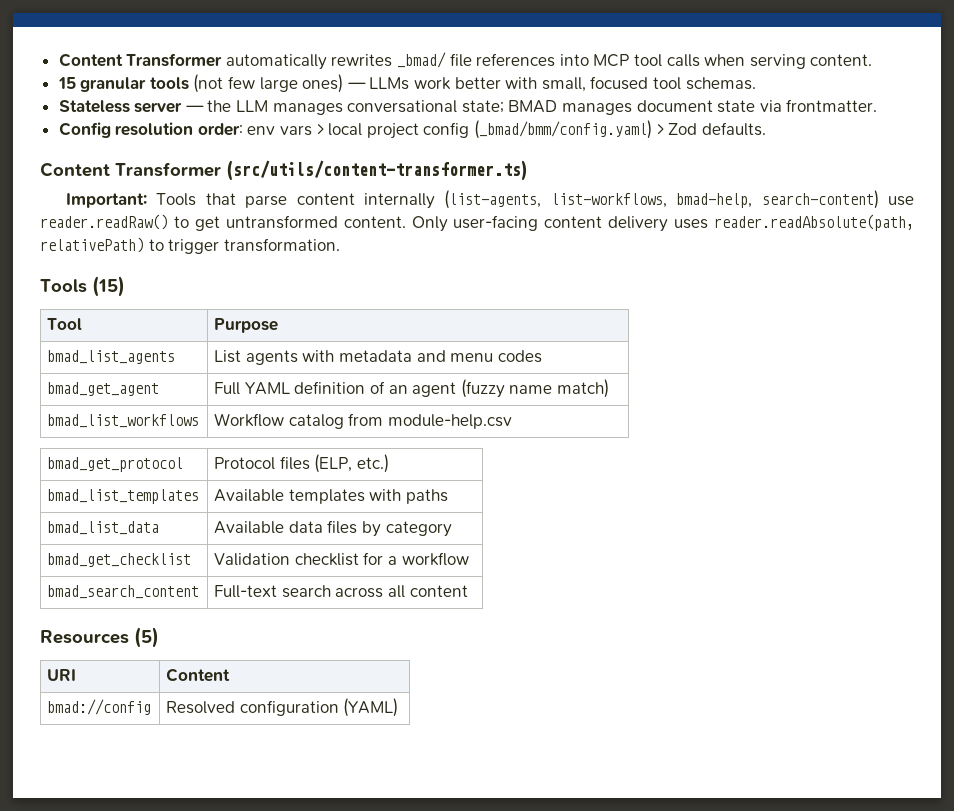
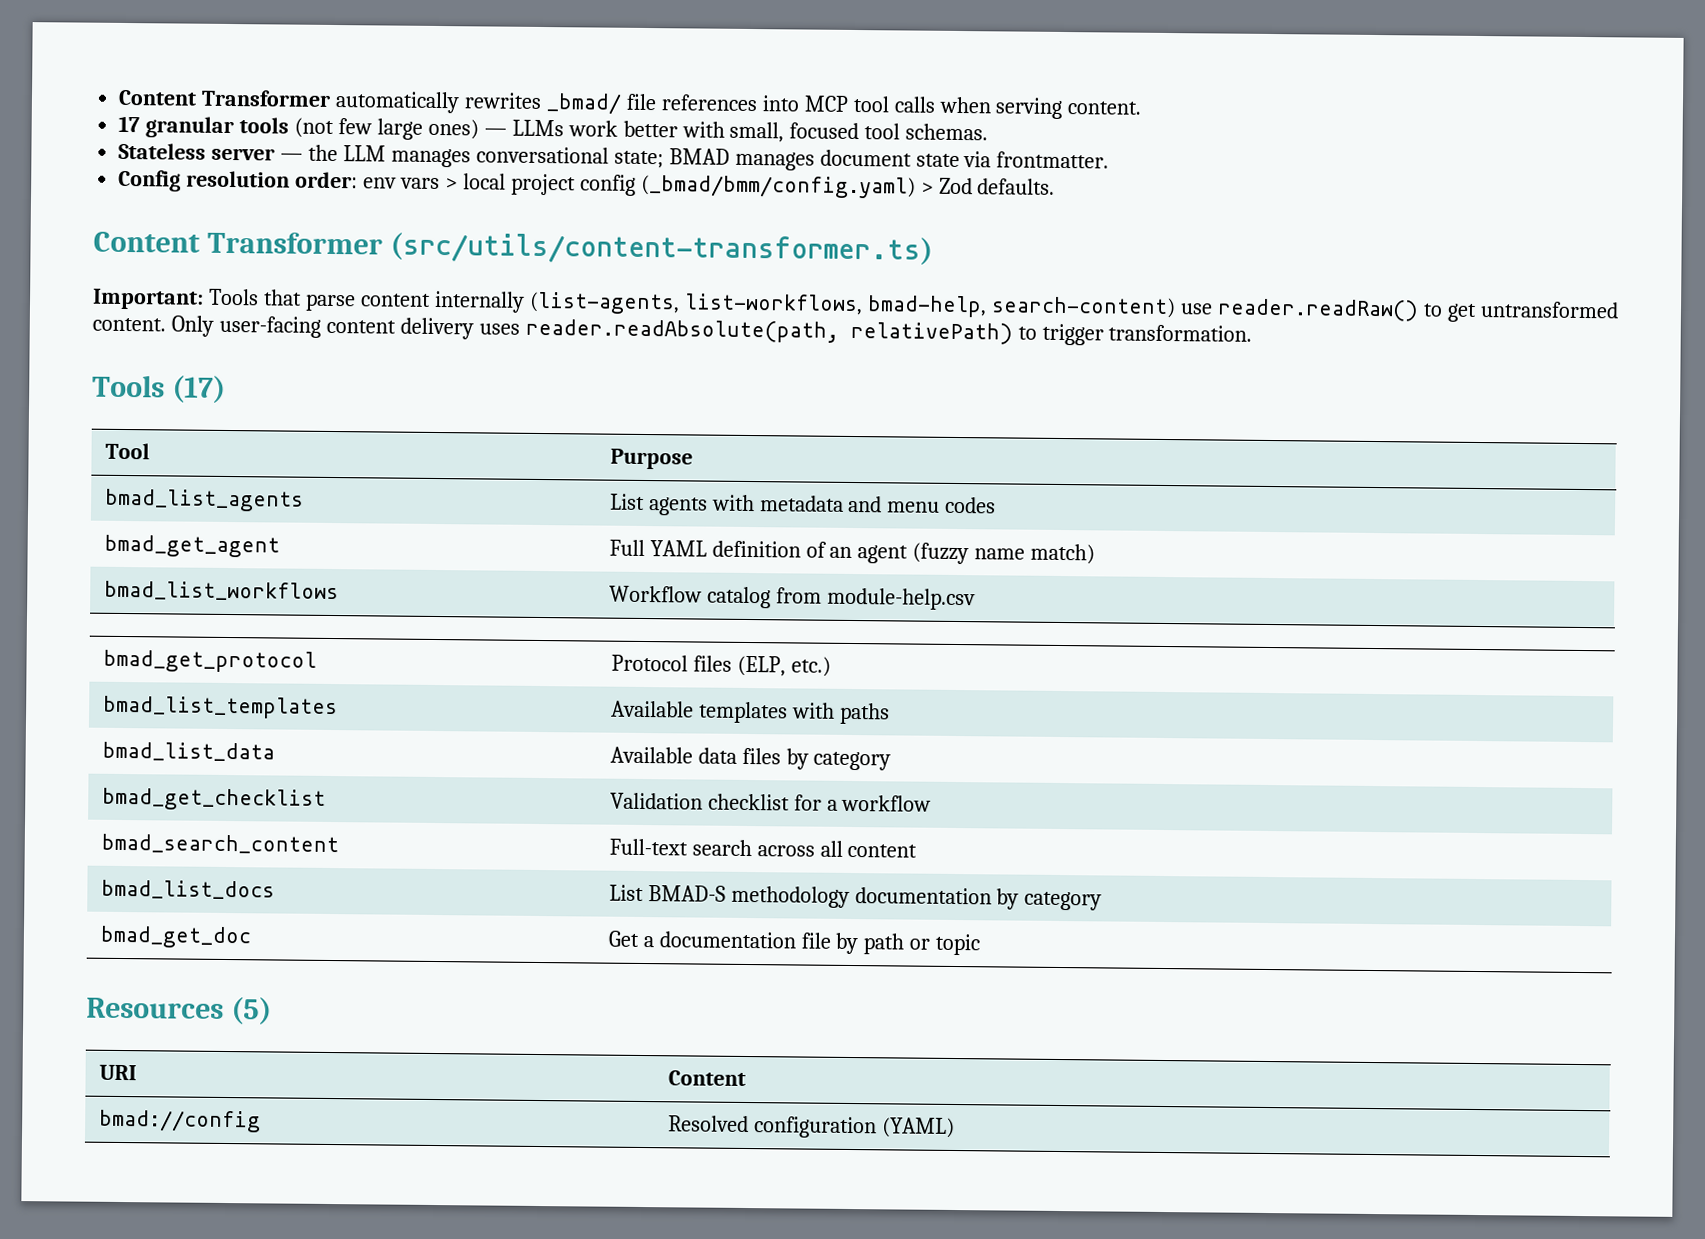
- 15 granular tools (not few large ones) — LLMs work better with small, focused tool schemas.
+ 17 granular tools (not few large ones) — LLMs work better with small, focused tool schemas.
- Tools (15)
+ Tools (17)
+ bmad_list_docs | List BMAD-S methodology documentation by category
+ bmad_get_doc | Get a documentation file by path or topic

